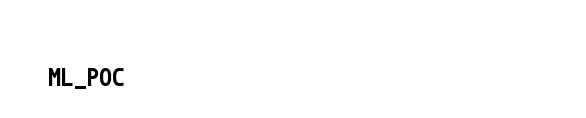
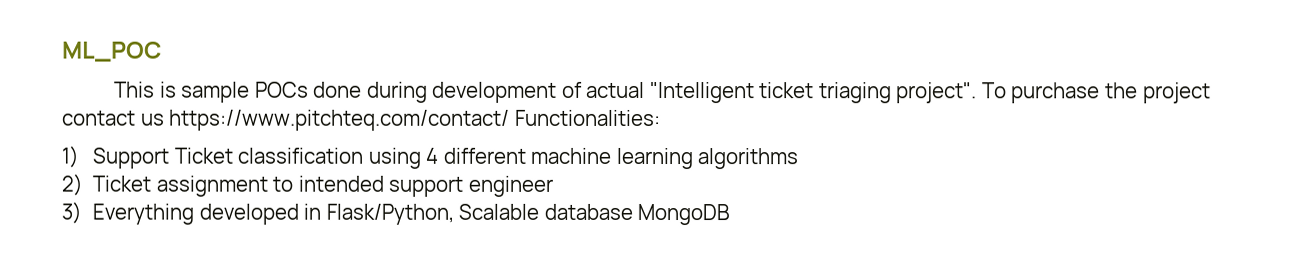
+ This is sample POCs done during development of actual "Intelligent ticket triaging project". To purchase the project contact us https://www.pitchteq.com/contact/ Functionalities:
+ 1) Support Ticket classification using 4 different machine learning algorithms
+ 2) Ticket assignment to intended support engineer
+ 3) Everything developed in Flask/Python, Scalable database MongoDB

